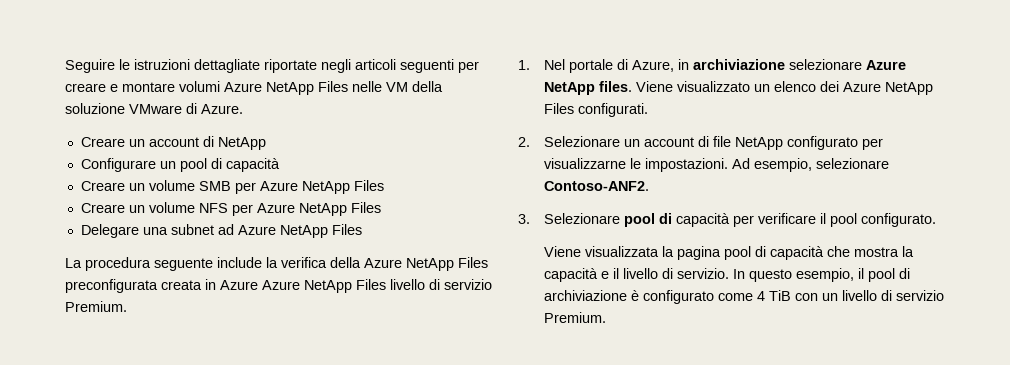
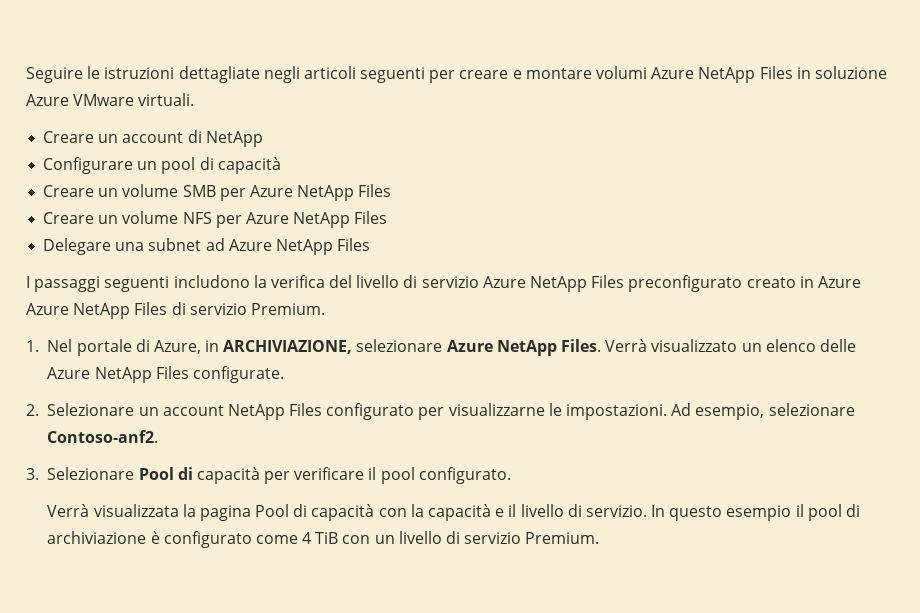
- Seguire le istruzioni dettagliate riportate negli articoli seguenti per creare e montare volumi Azure NetApp Files nelle VM della soluzione VMware di Azure.
+ Seguire le istruzioni dettagliate negli articoli seguenti per creare e montare volumi Azure NetApp Files in soluzione Azure VMware virtuali.
- La procedura seguente include la verifica della Azure NetApp Files preconfigurata creata in Azure Azure NetApp Files livello di servizio Premium.
+ I passaggi seguenti includono la verifica del livello di servizio Azure NetApp Files preconfigurato creato in Azure Azure NetApp Files di servizio Premium.
- 1. Nel portale di Azure, in archiviazione selezionare Azure NetApp files. Viene visualizzato un elenco dei Azure NetApp Files configurati.
+ 1. Nel portale di Azure, in ARCHIVIAZIONE, selezionare Azure NetApp Files. Verrà visualizzato un elenco delle Azure NetApp Files configurate.
- 2. Selezionare un account di file NetApp configurato per visualizzarne le impostazioni.
+ 2. Selezionare un account NetApp Files configurato per visualizzarne le impostazioni.
- Ad esempio, selezionare Contoso-ANF2.
+ Ad esempio, selezionare Contoso-anf2.
- 3. Selezionare pool di capacità per verificare il pool configurato.
+ 3. Selezionare Pool di capacità per verificare il pool configurato.
- Viene visualizzata la pagina pool di capacità che mostra la capacità e il livello di servizio.
+ Verrà visualizzata la pagina Pool di capacità con la capacità e il livello di servizio.
- In questo esempio, il pool di archiviazione è configurato come 4 TiB con un livello di servizio Premium.
+ In questo esempio il pool di archiviazione è configurato come 4 TiB con un livello di servizio Premium.

